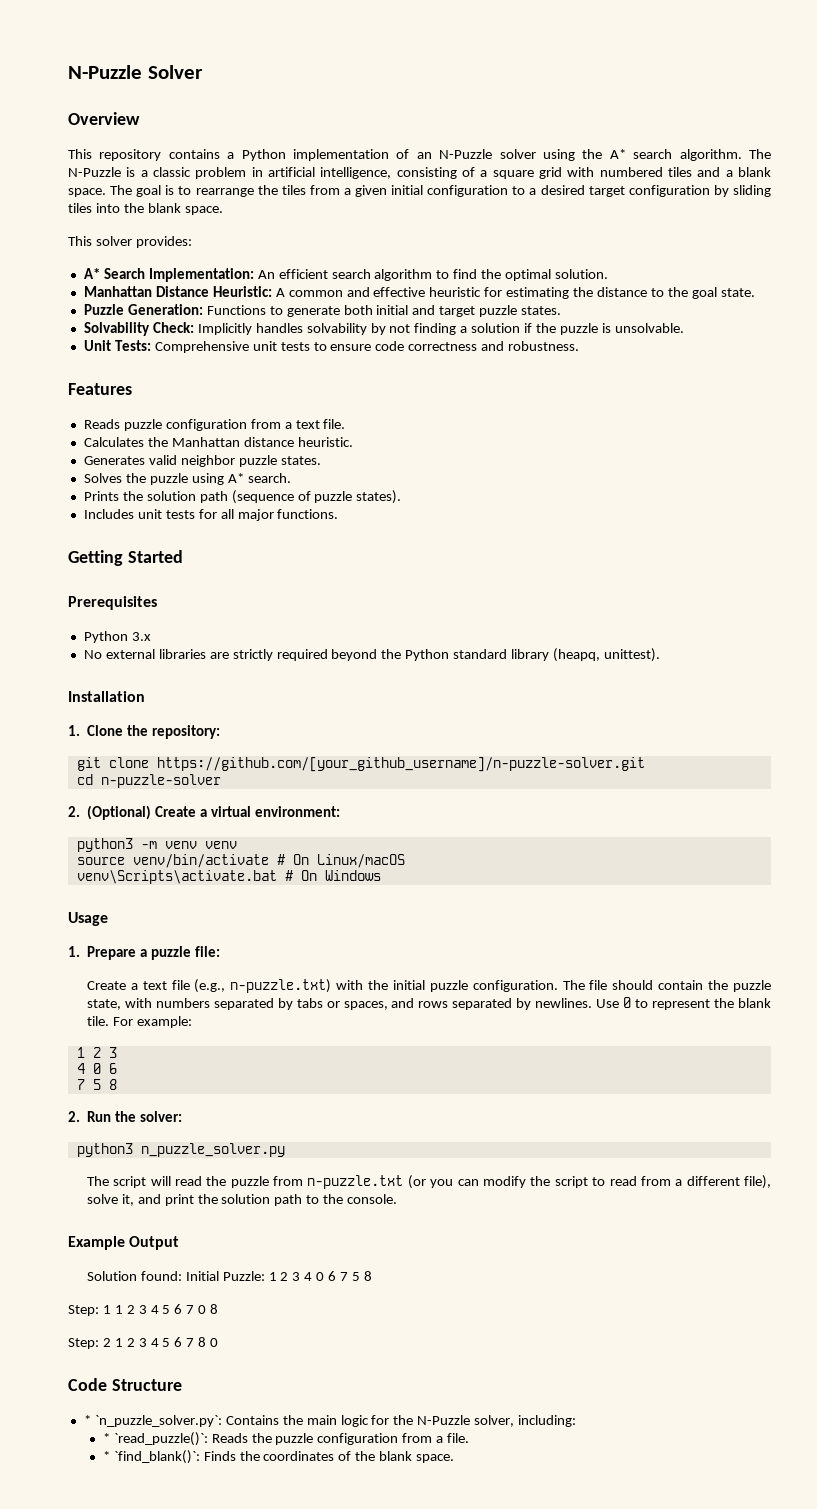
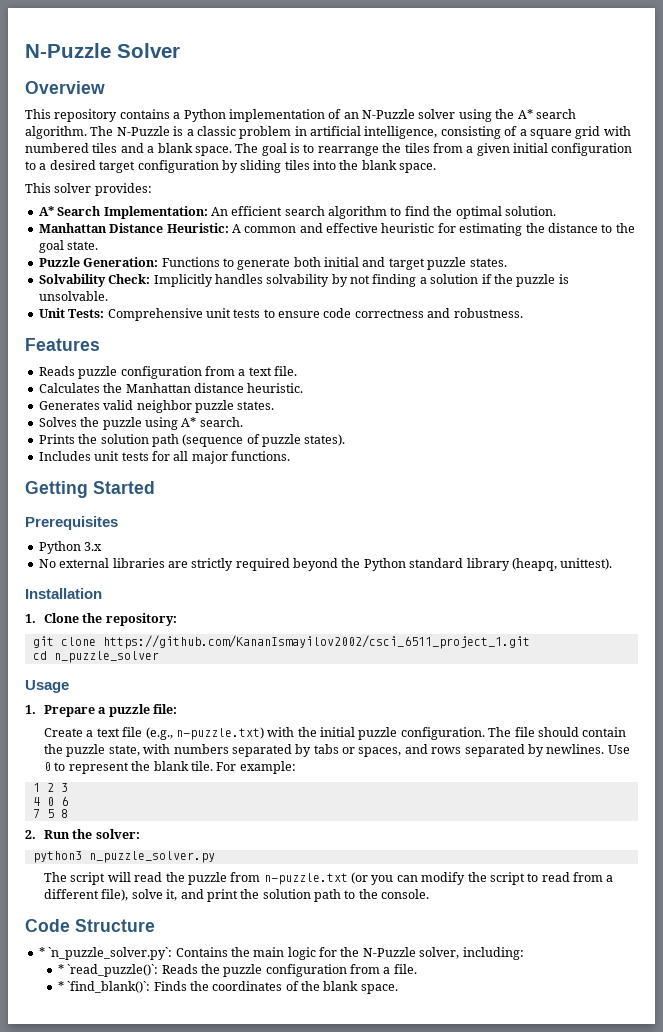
- git clone https://github.com/[your_github_username]/n-puzzle-solver.git
+ git clone https://github.com/KananIsmayilov2002/csci_6511_project_1.git
- cd n-puzzle-solver
- 2. (Optional) Create a virtual environment:
- python3 -m venv venv
- source venv/bin/activate # On Linux/macOS
- venv\Scripts\activate.bat # On Windows
+ cd n_puzzle_solver
- Example Output
- Solution found: Initial Puzzle: 1 2 3 4 0 6 7 5 8
- Step: 1 1 2 3 4 5 6 7 0 8
- Step: 2 1 2 3 4 5 6 7 8 0

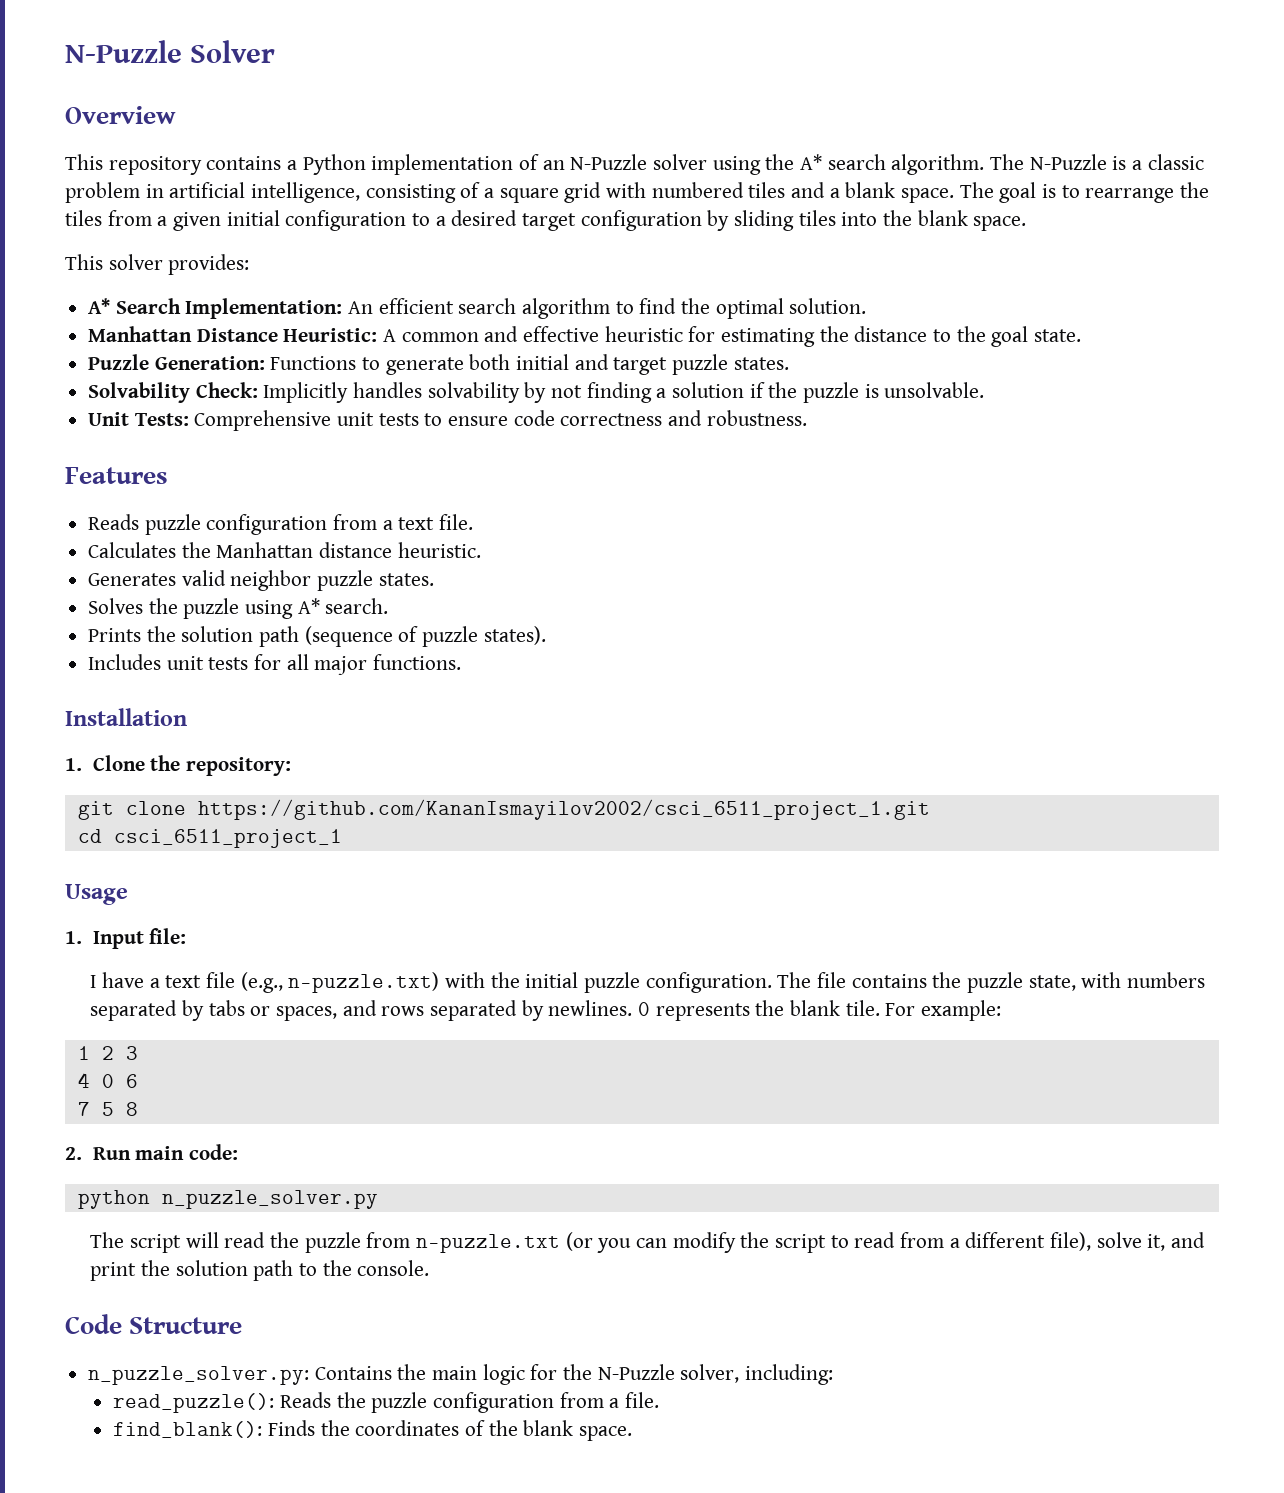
- Getting Started
- Prerequisites
- Python 3.x
- No external libraries are strictly required beyond the Python standard library (heapq, unittest).
- cd n_puzzle_solver
+ cd csci_6511_project_1
- 1. Prepare a puzzle file:
+ 1. Input file:
- Create a text file (e.g., n-puzzle.txt) with the initial puzzle configuration.
+ I have a text file (e.g., n-puzzle.txt) with the initial puzzle configuration.
- The file should contain the puzzle state, with numbers separated by tabs or spaces, and rows separated by newlines.
+ The file contains the puzzle state, with numbers separated by tabs or spaces, and rows separated by newlines.
- Use 0 to represent the blank tile.
+ 0 represents the blank tile.
- 2. Run the solver:
- python3 n_puzzle_solver.py
+ 2. Run main code:
+ python n_puzzle_solver.py
- * `n_puzzle_solver.py`: Contains the main logic for the N-Puzzle solver, including:
+ n_puzzle_solver.py: Contains the main logic for the N-Puzzle solver, including:
- * `read_puzzle()`: Reads the puzzle configuration from a file.
+ read_puzzle(): Reads the puzzle configuration from a file.
- * `find_blank()`: Finds the coordinates of the blank space.
+ find_blank(): Finds the coordinates of the blank space.

